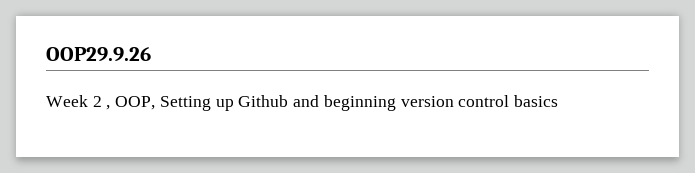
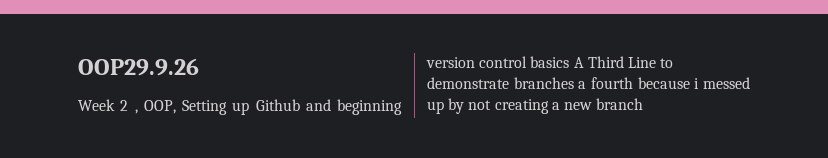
- Week 2 , OOP, Setting up Github and beginning version control basics
+ Week 2 , OOP, Setting up Github and beginning version control basics A Third Line to demonstrate branches a fourth because i messed up by not creating a new branch

